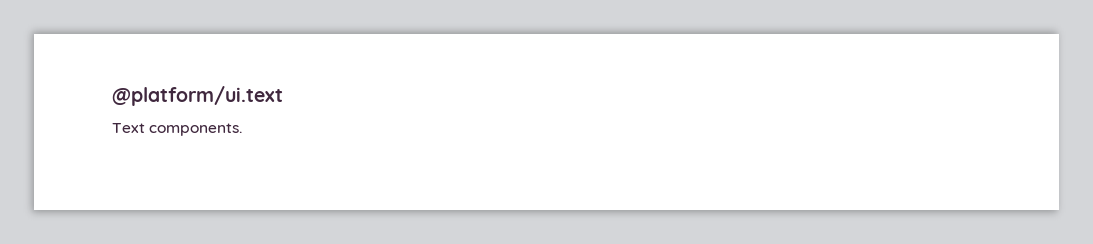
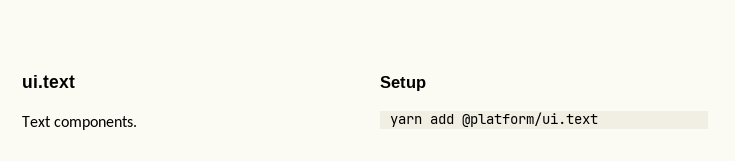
- @platform/ui.text
+ ui.text
+ Setup
+ yarn add @platform/ui.text

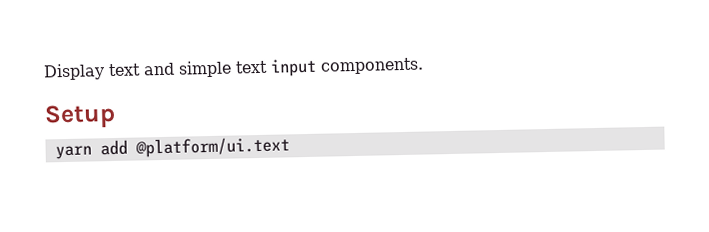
- ui.text
- Text components.
+ Display text and simple text input components.

